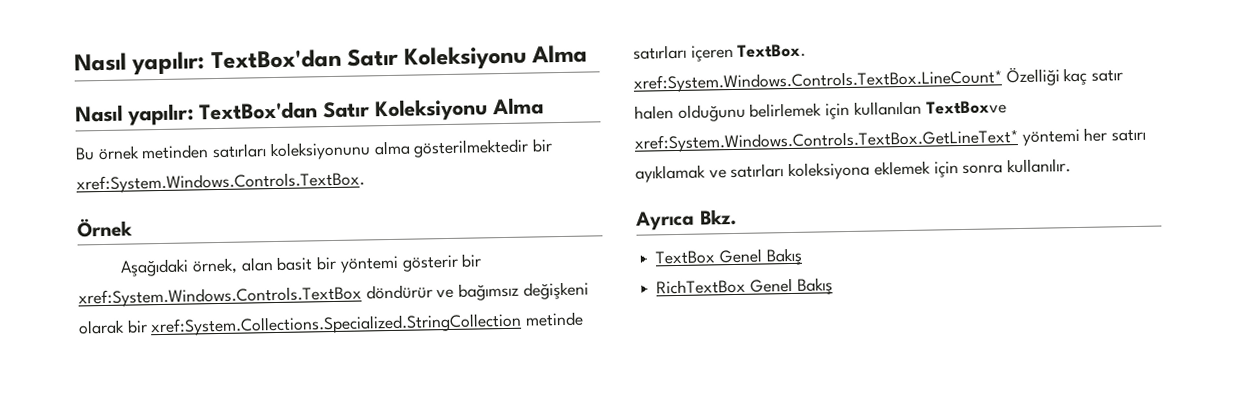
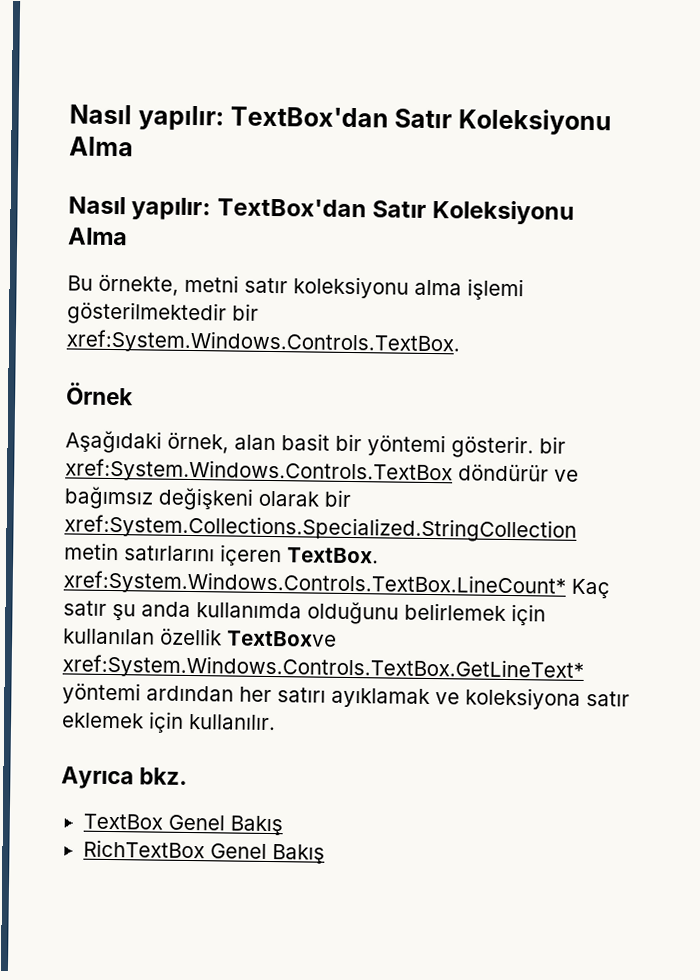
- Bu örnek metinden satırları koleksiyonunu alma gösterilmektedir bir xref:System.Windows.Controls.TextBox.
+ Bu örnekte, metni satır koleksiyonu alma işlemi gösterilmektedir bir xref:System.Windows.Controls.TextBox.
- Aşağıdaki örnek, alan basit bir yöntemi gösterir bir xref:System.Windows.Controls.TextBox döndürür ve bağımsız değişkeni olarak bir xref:System.Collections.Specialized.StringCollection metinde satırları içeren TextBox. xref:System.Windows.Controls.TextBox.LineCount* Özelliği kaç satır halen olduğunu belirlemek için kullanılan TextBoxve xref:System.Windows.Controls.TextBox.GetLineText* yöntemi her satırı ayıklamak ve satırları koleksiyona eklemek için sonra kullanılır.
+ Aşağıdaki örnek, alan basit bir yöntemi gösterir. bir xref:System.Windows.Controls.TextBox döndürür ve bağımsız değişkeni olarak bir xref:System.Collections.Specialized.StringCollection metin satırlarını içeren TextBox. xref:System.Windows.Controls.TextBox.LineCount* Kaç satır şu anda kullanımda olduğunu belirlemek için kullanılan özellik TextBoxve xref:System.Windows.Controls.TextBox.GetLineText* yöntemi ardından her satırı ayıklamak ve koleksiyona satır eklemek için kullanılır.
- Ayrıca Bkz.
+ Ayrıca bkz.

